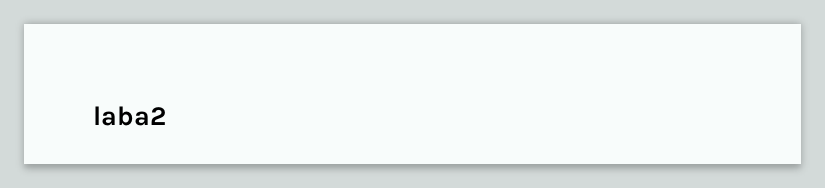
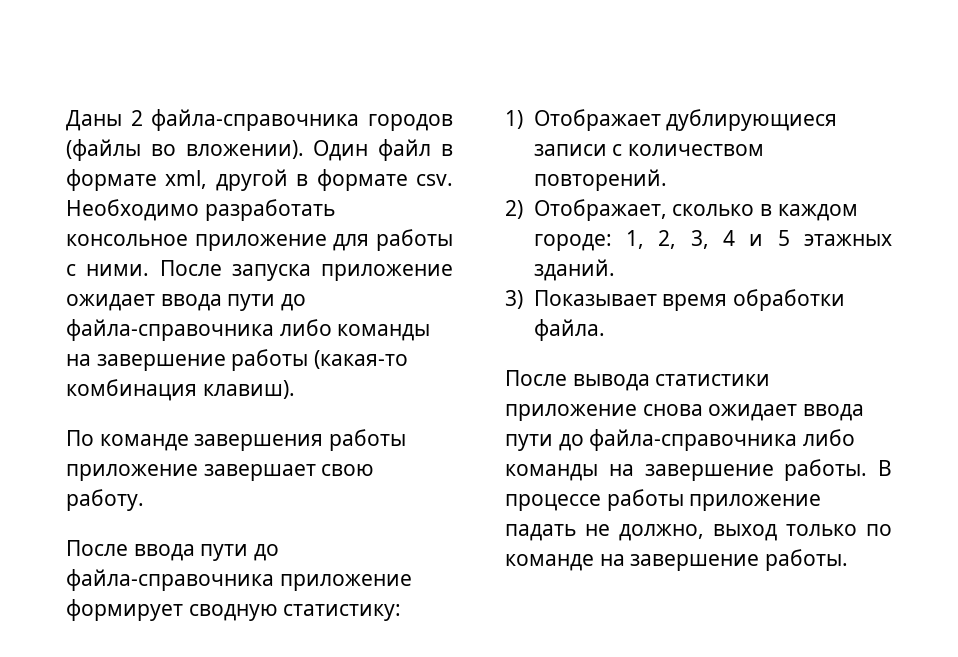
- laba2
+ Даны 2 файла-справочника городов (файлы во вложении). Один файл в формате xml, другой в формате csv. Необходимо разработать консольное приложение для работы с ними. После запуска приложение ожидает ввода пути до файла-справочника либо команды на завершение работы (какая-то комбинация клавиш).
+ По команде завершения работы приложение завершает свою работу.
+ После ввода пути до файла-справочника приложение формирует сводную статистику:
+ 1) Отображает дублирующиеся записи с количеством повторений.
+ 2) Отображает, сколько в каждом городе: 1, 2, 3, 4 и 5 этажных зданий.
+ 3) Показывает время обработки файла.
+ После вывода статистики приложение снова ожидает ввода пути до файла-справочника либо команды на завершение работы. В процессе работы приложение падать не должно, выход только по команде на завершение работы.

